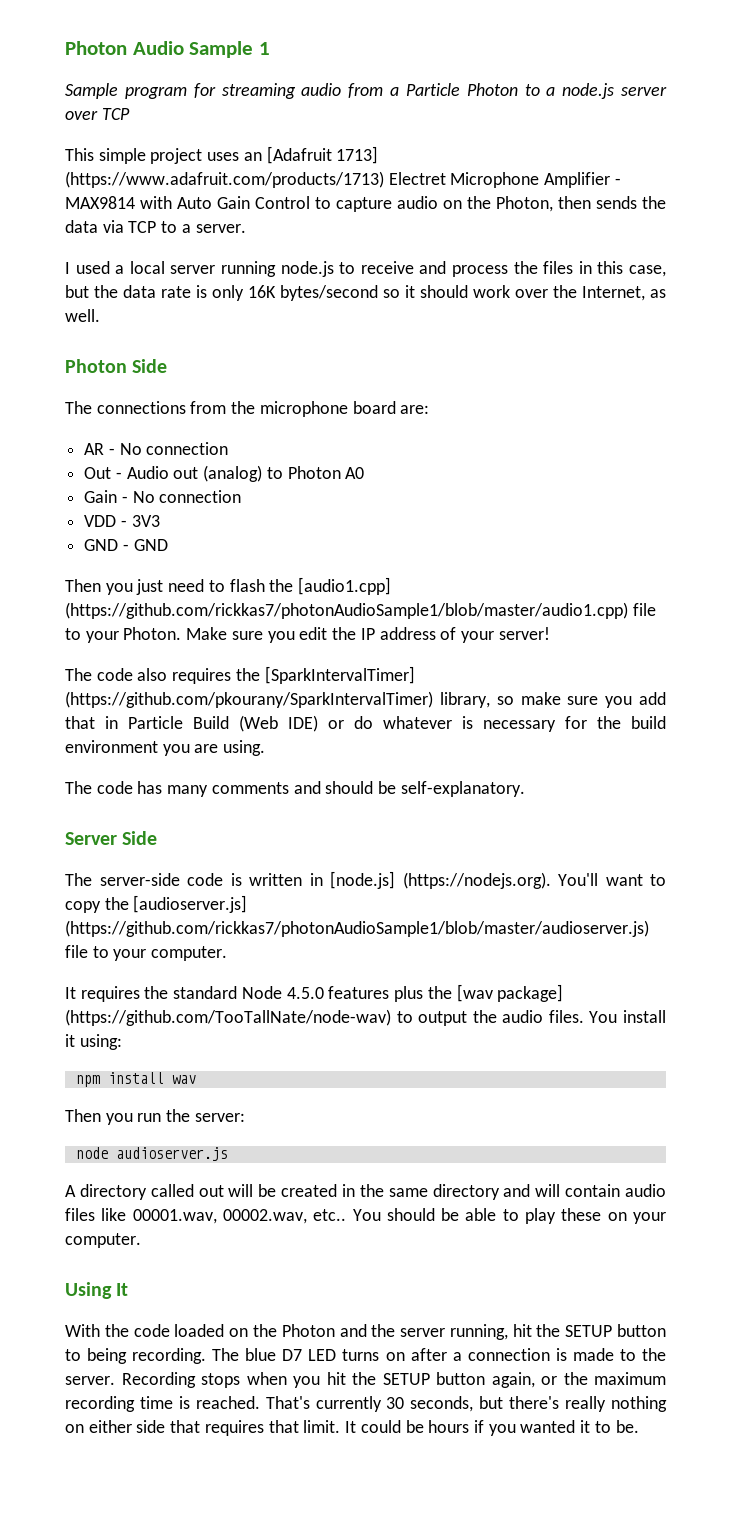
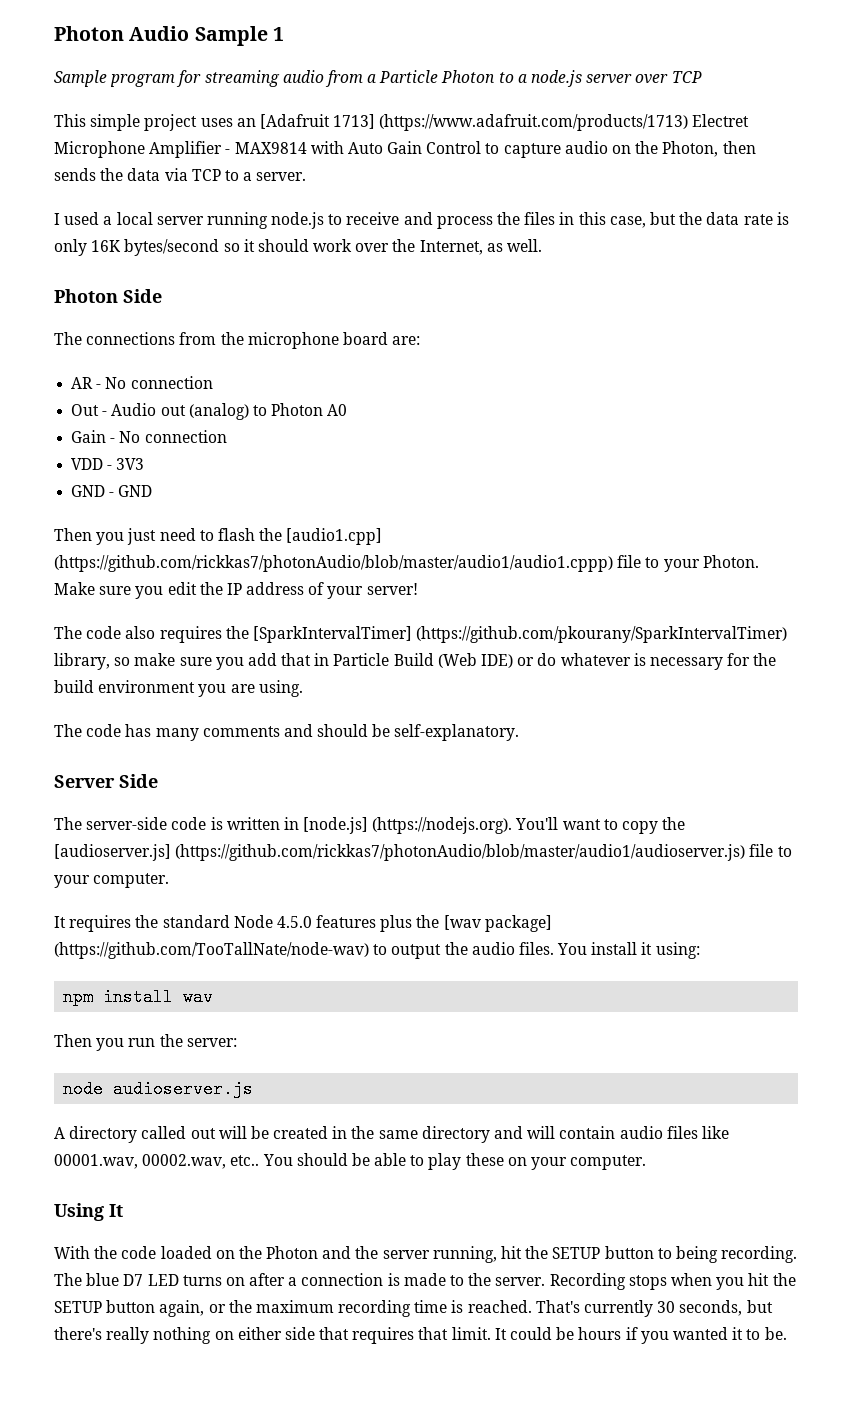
- Then you just need to flash the [audio1.cpp] (https://github.com/rickkas7/photonAudioSample1/blob/master/audio1.cpp) file to your Photon.
+ Then you just need to flash the [audio1.cpp] (https://github.com/rickkas7/photonAudio/blob/master/audio1/audio1.cppp) file to your Photon.
- The server-side code is written in [node.js] (https://nodejs.org). You'll want to copy the [audioserver.js] (https://github.com/rickkas7/photonAudioSample1/blob/master/audioserver.js) file to your computer.
+ The server-side code is written in [node.js] (https://nodejs.org). You'll want to copy the [audioserver.js] (https://github.com/rickkas7/photonAudio/blob/master/audio1/audioserver.js) file to your computer.

